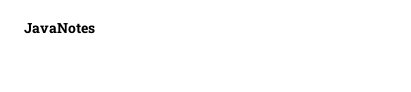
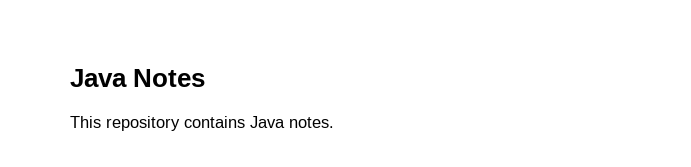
- JavaNotes
+ Java Notes
+ This repository contains Java notes.

